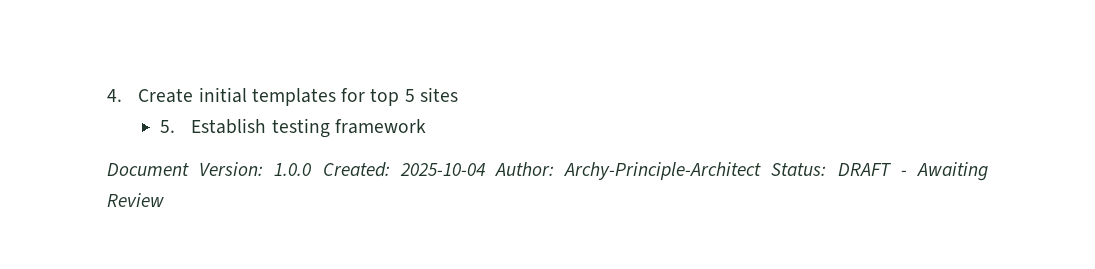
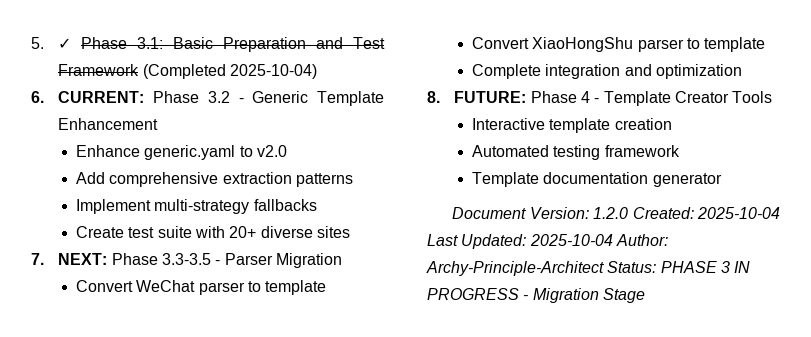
- 4. Create initial templates for top 5 sites
- 5. Establish testing framework
+ 5. ✓ Phase 3.1: Basic Preparation and Test Framework (Completed 2025-10-04)
+ 6. CURRENT: Phase 3.2 - Generic Template Enhancement
+ Enhance generic.yaml to v2.0
+ Add comprehensive extraction patterns
+ Implement multi-strategy fallbacks
+ Create test suite with 20+ diverse sites
+ 7. NEXT: Phase 3.3-3.5 - Parser Migration
+ Convert WeChat parser to template
+ Convert XiaoHongShu parser to template
+ Complete integration and optimization
+ 8. FUTURE: Phase 4 - Template Creator Tools
+ Interactive template creation
+ Automated testing framework
+ Template documentation generator
- Document Version: 1.0.0 Created: 2025-10-04 Author: Archy-Principle-Architect Status: DRAFT - Awaiting Review
+ Document Version: 1.2.0 Created: 2025-10-04 Last Updated: 2025-10-04 Author: Archy-Principle-Architect Status: PHASE 3 IN PROGRESS - Migration Stage

